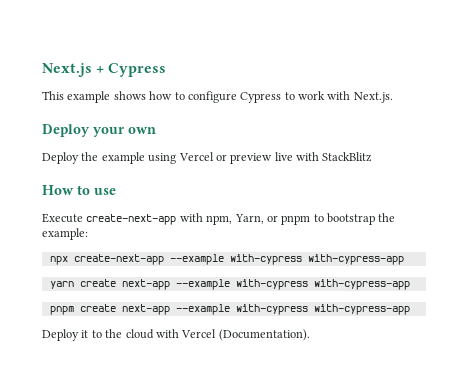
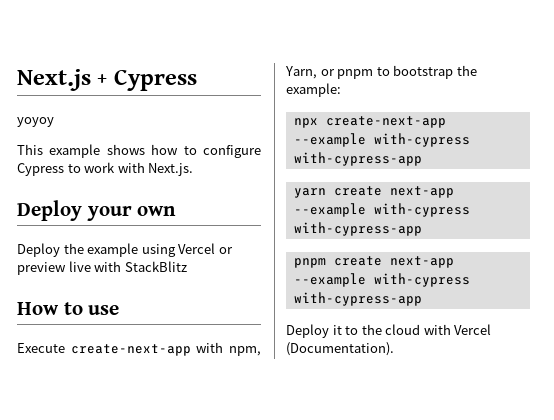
+ yoyoy

